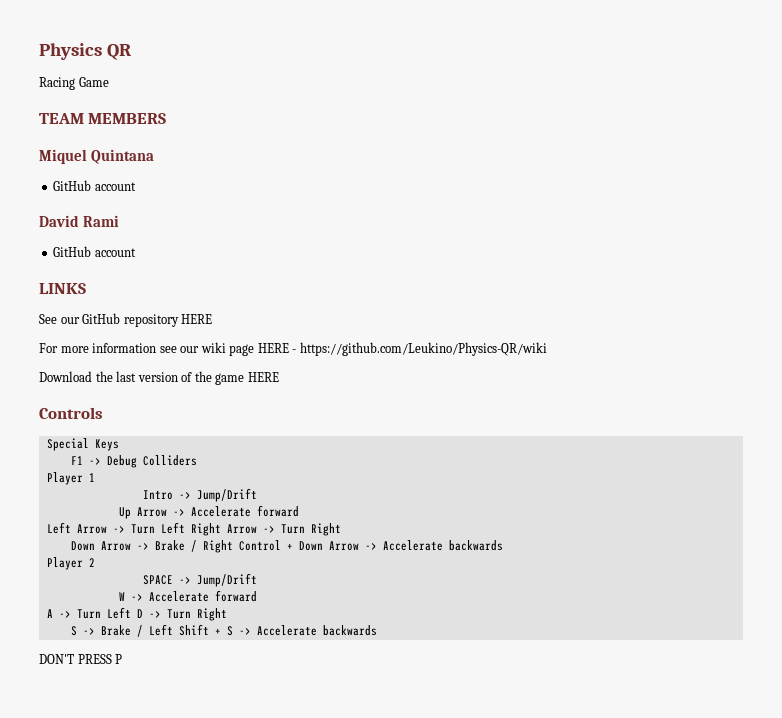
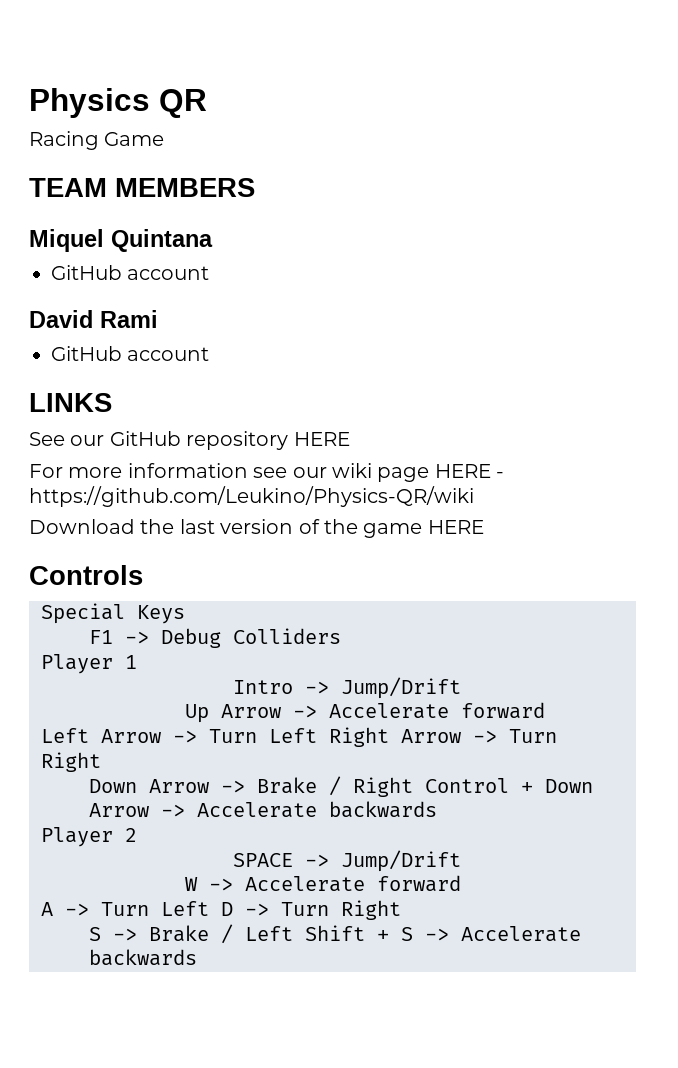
- DON'T PRESS P

